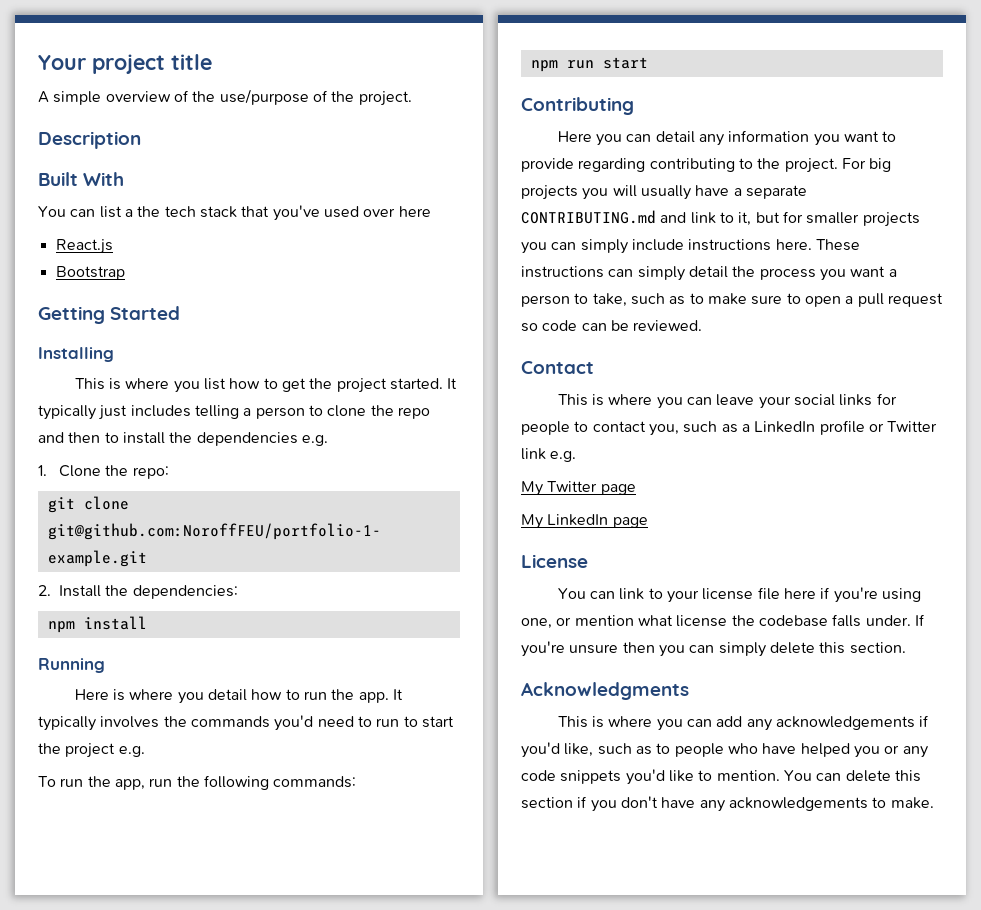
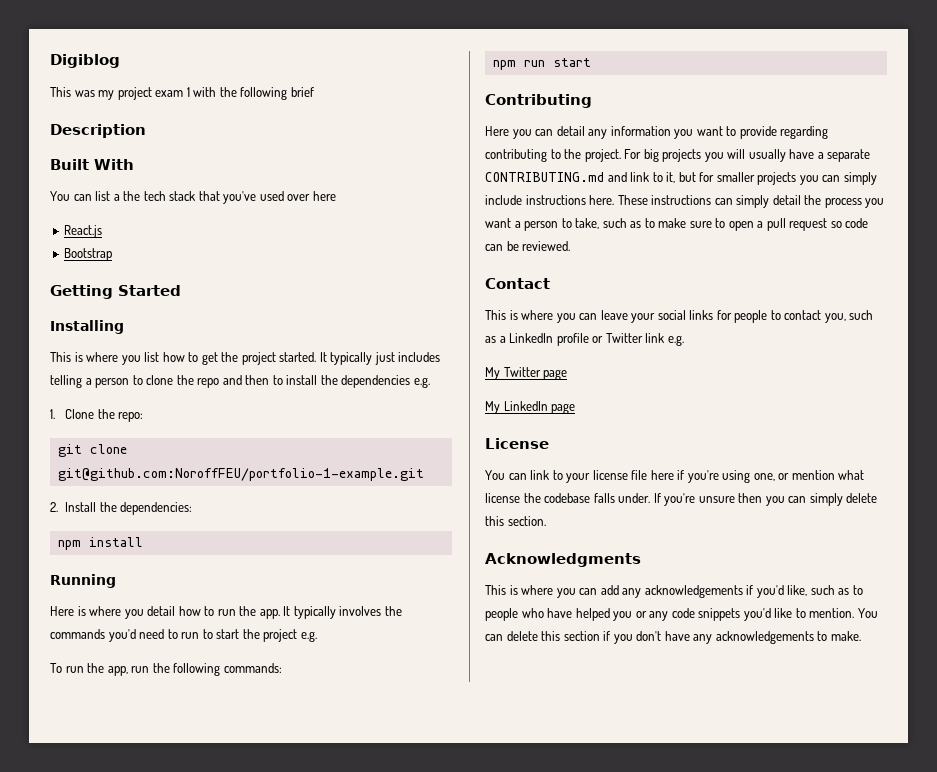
- Your project title
- A simple overview of the use/purpose of the project.
+ Digiblog
+ This was my project exam 1 with the following brief

